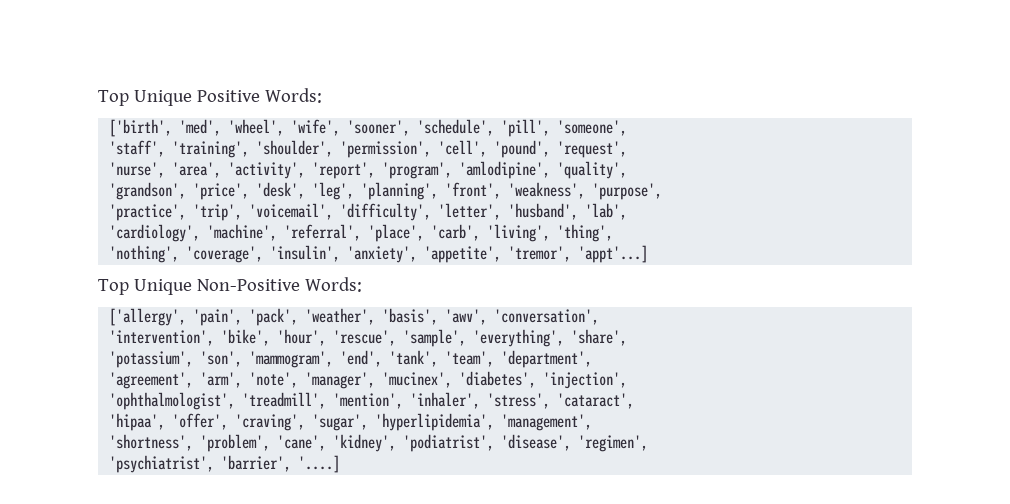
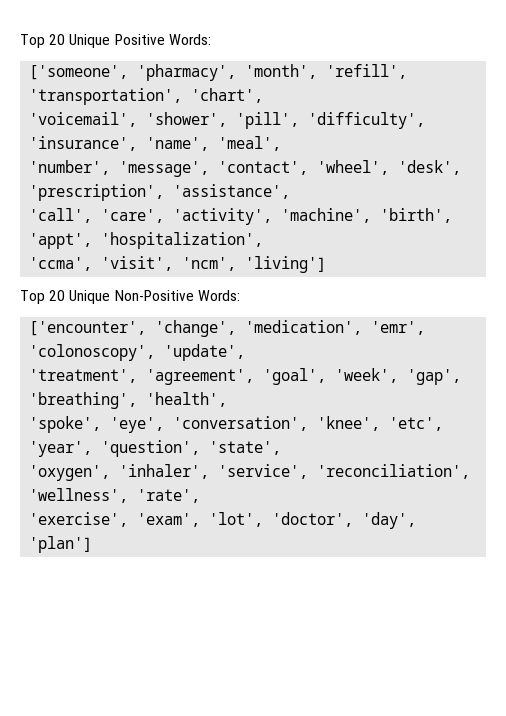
- Top Unique Positive Words:
+ Top 20 Unique Positive Words:
- ['birth', 'med', 'wheel', 'wife', 'sooner', 'schedule', 'pill', 'someone',
- 'staff', 'training', 'shoulder', 'permission', 'cell', 'pound', 'request',
- 'nurse', 'area', 'activity', 'report', 'program', 'amlodipine', 'quality',
- 'grandson', 'price', 'desk', 'leg', 'planning', 'front', 'weakness', 'purpose',
- 'practice', 'trip', 'voicemail', 'difficulty', 'letter', 'husband', 'lab',
- 'cardiology', 'machine', 'referral', 'place', 'carb', 'living', 'thing',
- 'nothing', 'coverage', 'insulin', 'anxiety', 'appetite', 'tremor', 'appt'...]
- Top Unique Non-Positive Words:
+ ['someone', 'pharmacy', 'month', 'refill', 'transportation', 'chart',
+ 'voicemail', 'shower', 'pill', 'difficulty', 'insurance', 'name', 'meal',
+ 'number', 'message', 'contact', 'wheel', 'desk', 'prescription', 'assistance',
+ 'call', 'care', 'activity', 'machine', 'birth', 'appt', 'hospitalization',
+ 'ccma', 'visit', 'ncm', 'living']
+ Top 20 Unique Non-Positive Words:
- ['allergy', 'pain', 'pack', 'weather', 'basis', 'awv', 'conversation',
- 'intervention', 'bike', 'hour', 'rescue', 'sample', 'everything', 'share',
- 'potassium', 'son', 'mammogram', 'end', 'tank', 'team', 'department',
- 'agreement', 'arm', 'note', 'manager', 'mucinex', 'diabetes', 'injection',
- 'ophthalmologist', 'treadmill', 'mention', 'inhaler', 'stress', 'cataract',
- 'hipaa', 'offer', 'craving', 'sugar', 'hyperlipidemia', 'management',
- 'shortness', 'problem', 'cane', 'kidney', 'podiatrist', 'disease', 'regimen',
- 'psychiatrist', 'barrier', '....]
+ ['encounter', 'change', 'medication', 'emr', 'colonoscopy', 'update',
+ 'treatment', 'agreement', 'goal', 'week', 'gap', 'breathing', 'health',
+ 'spoke', 'eye', 'conversation', 'knee', 'etc', 'year', 'question', 'state',
+ 'oxygen', 'inhaler', 'service', 'reconciliation', 'wellness', 'rate',
+ 'exercise', 'exam', 'lot', 'doctor', 'day', 'plan']

